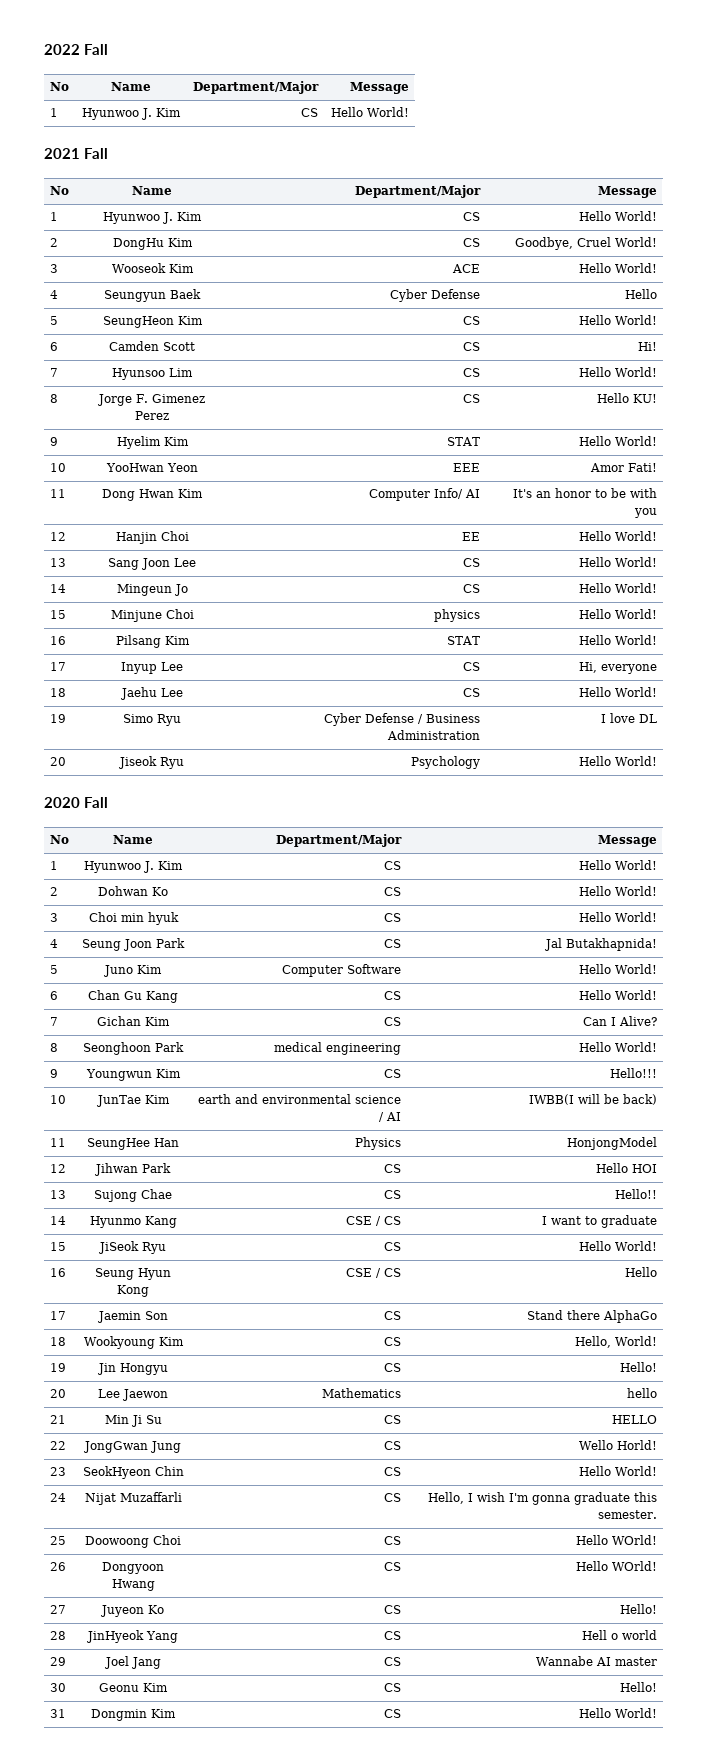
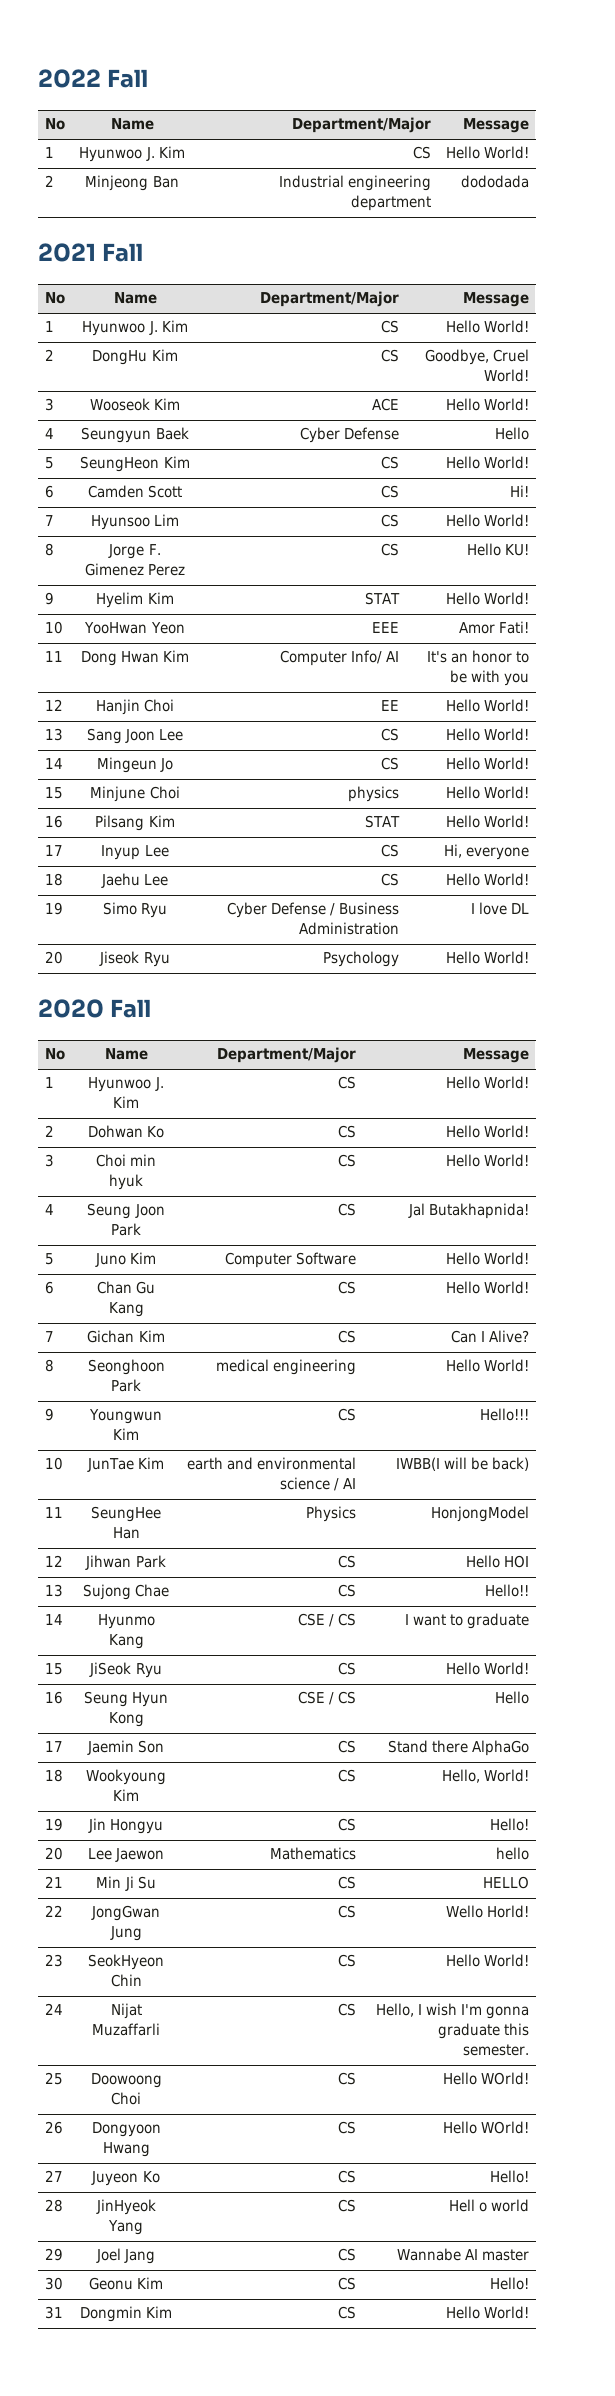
+ 2 | Minjeong Ban | Industrial engineering department | dododada

